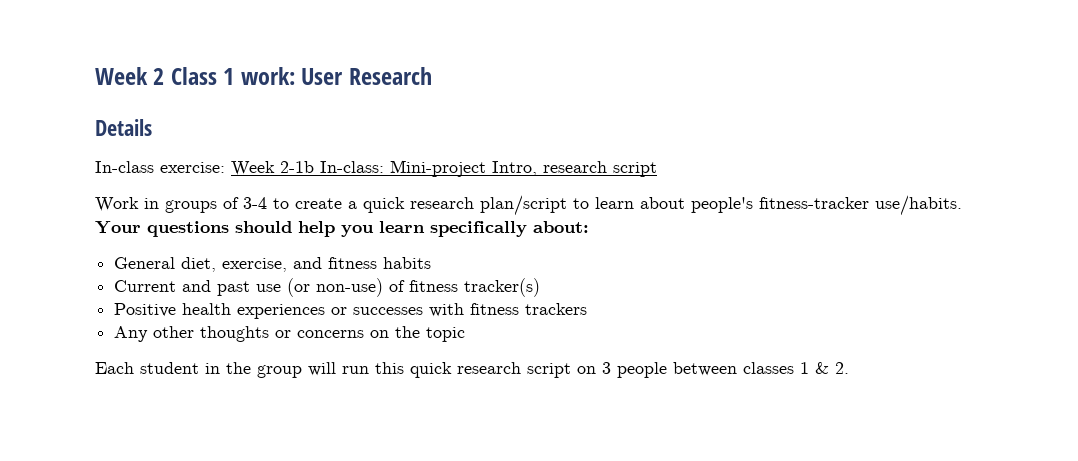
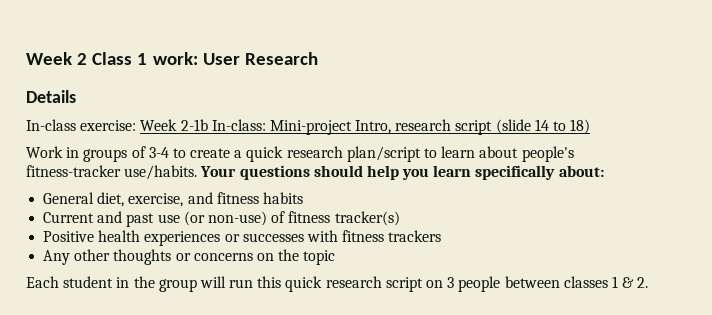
- In-class exercise: Week 2-1b In-class: Mini-project Intro, research script
+ In-class exercise: Week 2-1b In-class: Mini-project Intro, research script (slide 14 to 18)

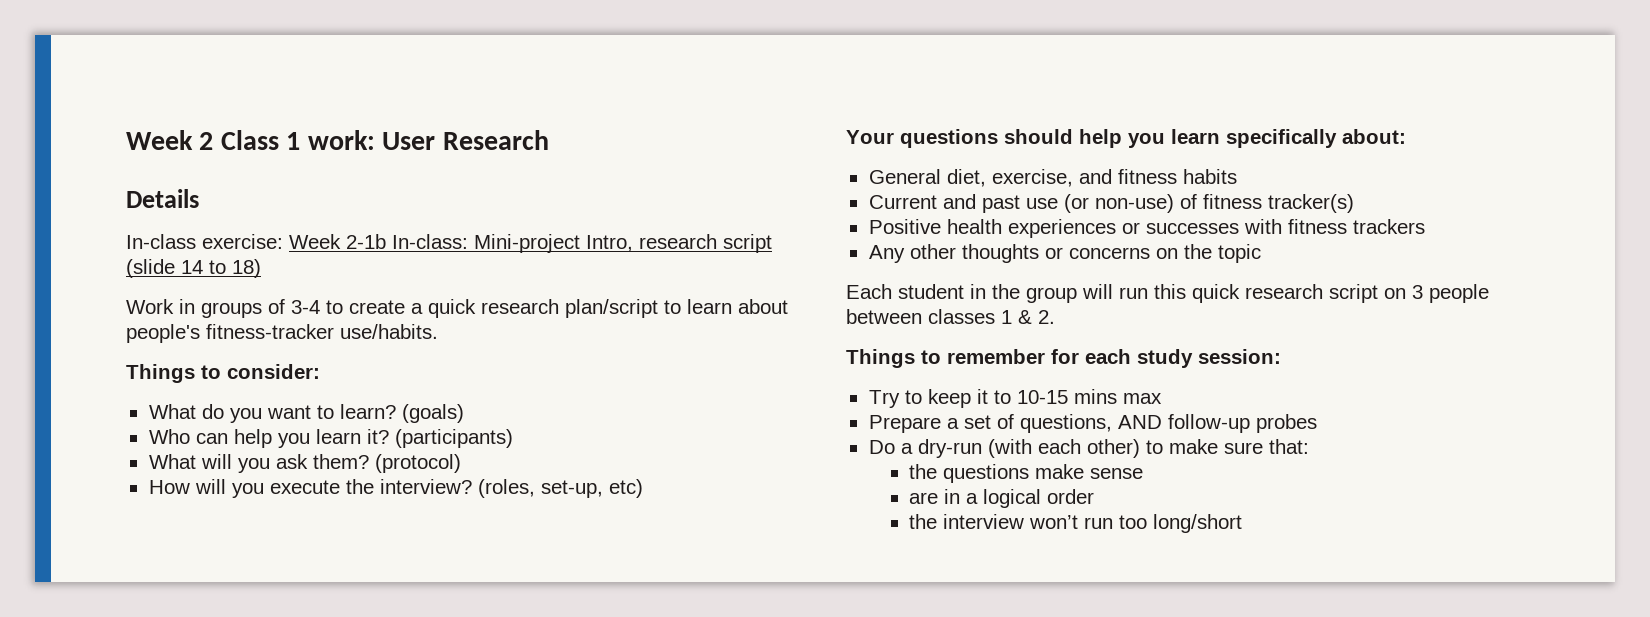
- Work in groups of 3-4 to create a quick research plan/script to learn about people's fitness-tracker use/habits. Your questions should help you learn specifically about:
+ Work in groups of 3-4 to create a quick research plan/script to learn about people's fitness-tracker use/habits.
+ Things to consider:
+ What do you want to learn? (goals)
+ Who can help you learn it? (participants)
+ What will you ask them? (protocol)
+ How will you execute the interview? (roles, set-up, etc)
+ Your questions should help you learn specifically about:
+ Things to remember for each study session:
+ Try to keep it to 10-15 mins max
+ Prepare a set of questions, AND follow-up probes
+ Do a dry-run (with each other) to make sure that:
+ the questions make sense
+ are in a logical order
+ the interview won’t run too long/short

